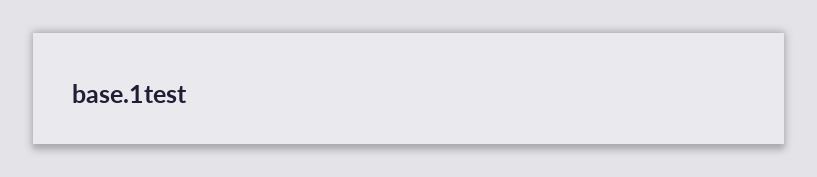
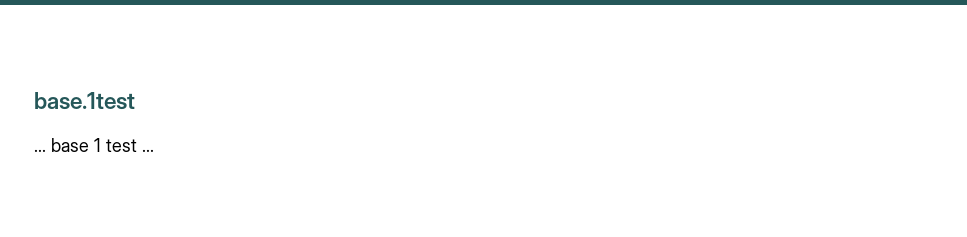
+ ... base 1 test ...

